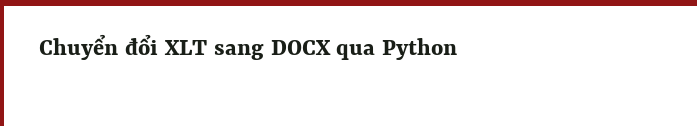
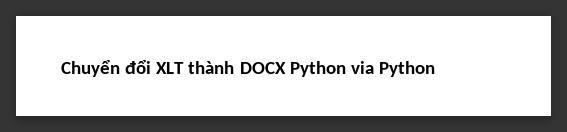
- Chuyển đổi XLT sang DOCX qua Python
+ Chuyển đổi XLT thành DOCX Python via Python

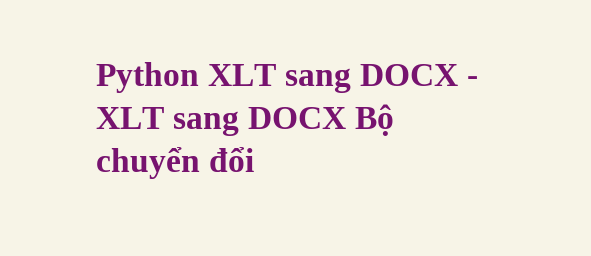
- Chuyển đổi XLT thành DOCX Python via Python
+ Python XLT sang DOCX - XLT sang DOCX Bộ chuyển đổi

